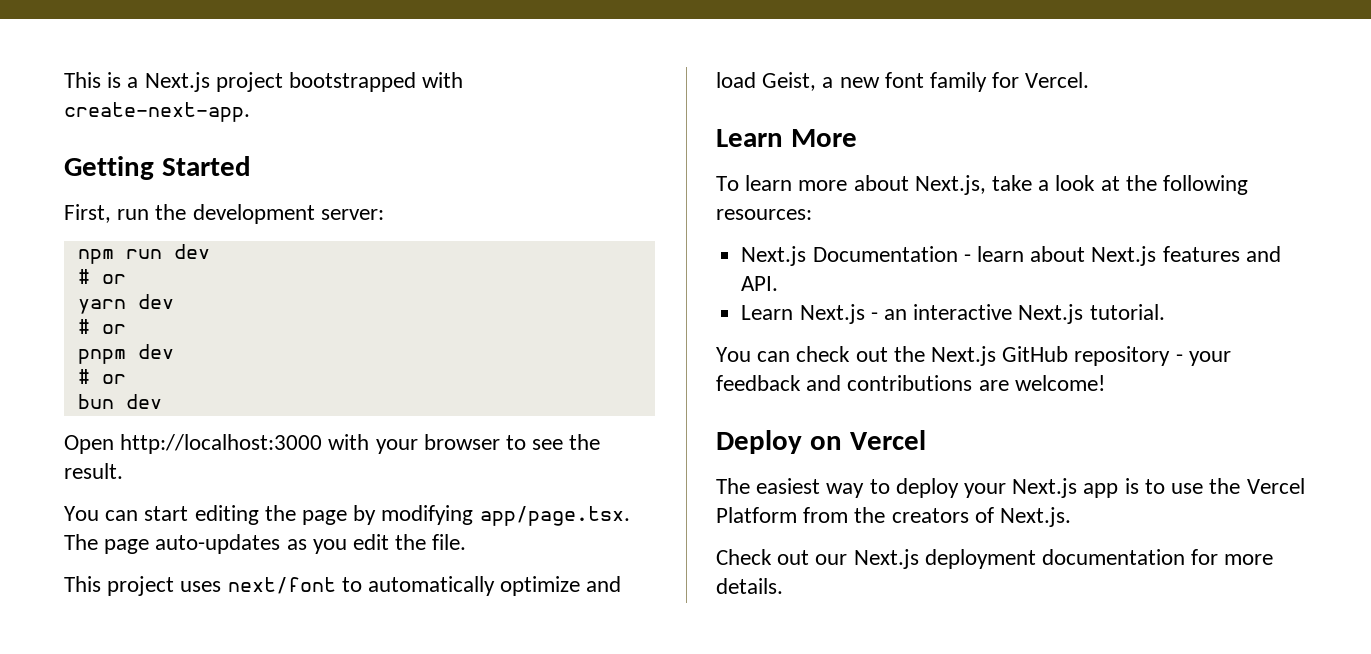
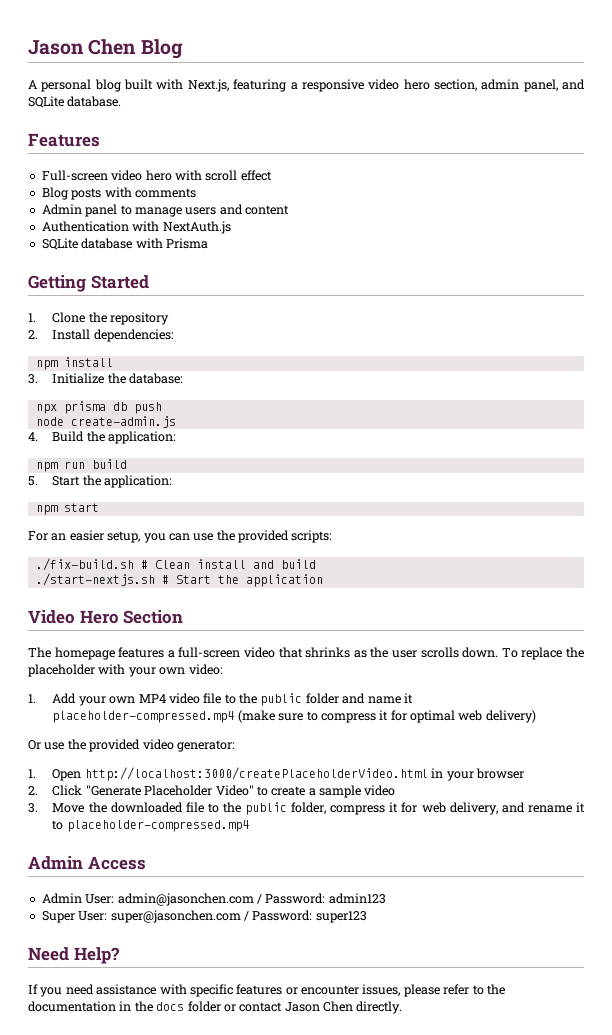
- This is a Next.js project bootstrapped with create-next-app.
+ Jason Chen Blog
+ A personal blog built with Next.js, featuring a responsive video hero section, admin panel, and SQLite database.
+ Features
+ Full-screen video hero with scroll effect
+ Blog posts with comments
+ Admin panel to manage users and content
+ Authentication with NextAuth.js
+ SQLite database with Prisma
  Getting Started
- First, run the development server:
- npm run dev
- # or
- yarn dev
- # or
- pnpm dev
- # or
- bun dev
- Open http://localhost:3000 with your browser to see the result.
- You can start editing the page by modifying app/page.tsx. The page auto-updates as you edit the file.
- This project uses next/font to automatically optimize and load Geist, a new font family for Vercel.
- Learn More
- To learn more about Next.js, take a look at the following resources:
- Next.js Documentation - learn about Next.js features and API.
- Learn Next.js - an interactive Next.js tutorial.
- You can check out the Next.js GitHub repository - your feedback and contributions are welcome!
- Deploy on Vercel
- The easiest way to deploy your Next.js app is to use the Vercel Platform from the creators of Next.js.
- Check out our Next.js deployment documentation for more details.
+ 1. Clone the repository
+ 2. Install dependencies:
+ npm install
+ 3. Initialize the database:
+ npx prisma db push
+ node create-admin.js
+ 4. Build the application:
+ npm run build
+ 5. Start the application:
+ npm start
+ For an easier setup, you can use the provided scripts:
+ ./fix-build.sh # Clean install and build
+ ./start-nextjs.sh # Start the application
+ Video Hero Section
+ The homepage features a full-screen video that shrinks as the user scrolls down. To replace the placeholder with your own video:
+ 1. Add your own MP4 video file to the public folder and name it placeholder-compressed.mp4 (make sure to compress it for optimal web delivery)
+ Or use the provided video generator:
+ 1. Open http://localhost:3000/createPlaceholderVideo.html in your browser
+ 2. Click "Generate Placeholder Video" to create a sample video
+ 3. Move the downloaded file to the public folder, compress it for web delivery, and rename it to placeholder-compressed.mp4
+ Admin Access
+ Admin User: admin@jasonchen.com / Password: admin123
+ Super User: super@jasonchen.com / Password: super123
+ Need Help?
+ If you need assistance with specific features or encounter issues, please refer to the documentation in the docs folder or contact Jason Chen directly.

